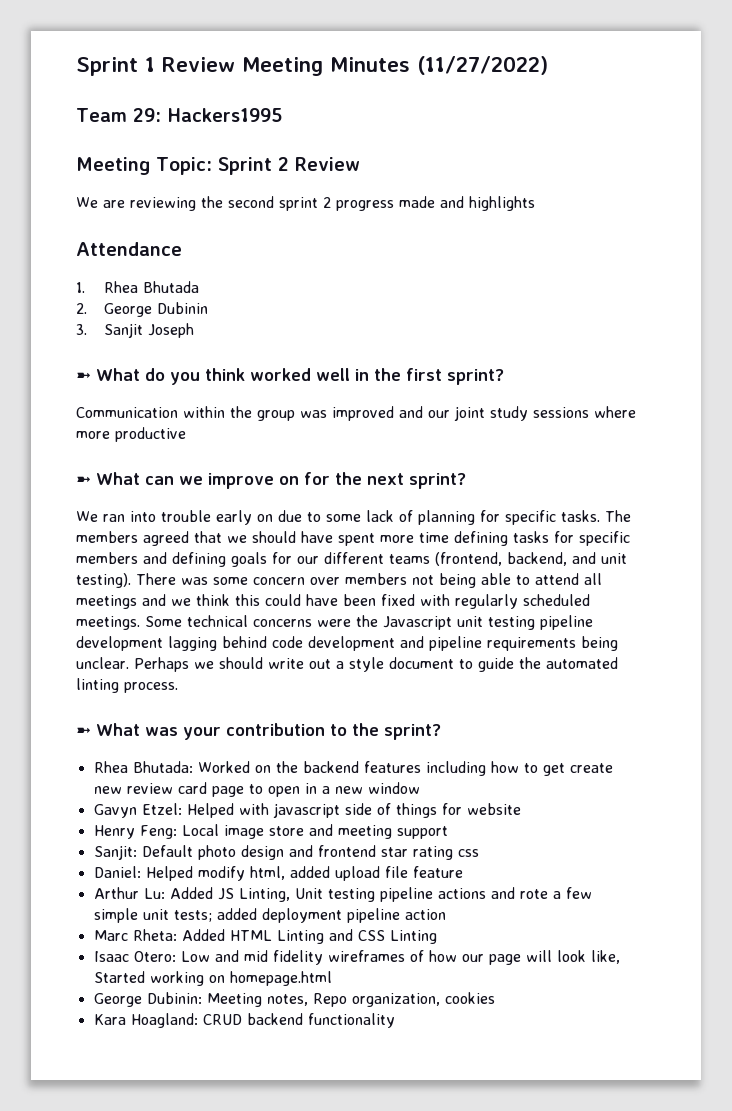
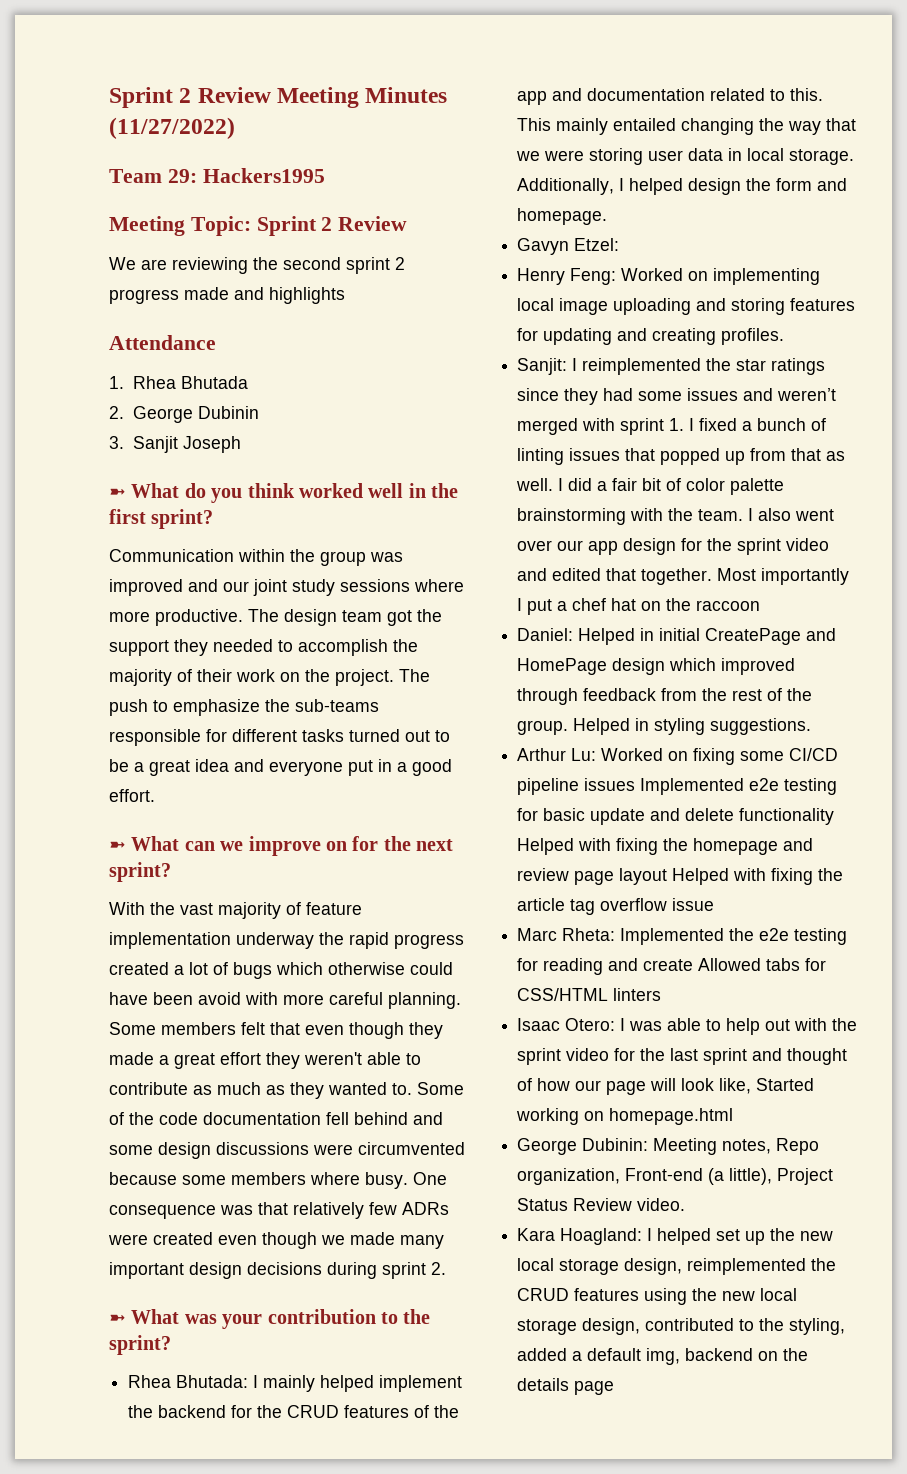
- Sprint 1 Review Meeting Minutes (11/27/2022)
+ Sprint 2 Review Meeting Minutes (11/27/2022)
- Communication within the group was improved and our joint study sessions where more productive
+ Communication within the group was improved and our joint study sessions where more productive. The design team got the support they needed to accomplish the majority of their work on the project. The push to emphasize the sub-teams responsible for different tasks turned out to be a great idea and everyone put in a good effort.
- We ran into trouble early on due to some lack of planning for specific tasks. The members agreed that we should have spent more time defining tasks for specific members and defining goals for our different teams (frontend, backend, and unit testing). There was some concern over members not being able to attend all meetings and we think this could have been fixed with regularly scheduled meetings. Some technical concerns were the Javascript unit testing pipeline development lagging behind code development and pipeline requirements being unclear. Perhaps we should write out a style document to guide the automated linting process.
+ With the vast majority of feature implementation underway the rapid progress created a lot of bugs which otherwise could have been avoid with more careful planning. Some members felt that even though they made a great effort they weren't able to contribute as much as they wanted to. Some of the code documentation fell behind and some design discussions were circumvented because some members where busy. One consequence was that relatively few ADRs were created even though we made many important design decisions during sprint 2.
- Rhea Bhutada: Worked on the backend features including how to get create new review card page to open in a new window
- Gavyn Etzel: Helped with javascript side of things for website
- Henry Feng: Local image store and meeting support
- Sanjit: Default photo design and frontend star rating css
- Daniel: Helped modify html, added upload file feature
- Arthur Lu: Added JS Linting, Unit testing pipeline actions and rote a few simple unit tests; added deployment pipeline action
- Marc Rheta: Added HTML Linting and CSS Linting
- Isaac Otero: Low and mid fidelity wireframes of how our page will look like, Started working on homepage.html
+ Rhea Bhutada: I mainly helped implement the backend for the CRUD features of the app and documentation related to this. This mainly entailed changing the way that we were storing user data in local storage. Additionally, I helped design the form and homepage.
+ Gavyn Etzel:
+ Henry Feng: Worked on implementing local image uploading and storing features for updating and creating profiles.
+ Sanjit: I reimplemented the star ratings since they had some issues and weren’t merged with sprint 1. I fixed a bunch of linting issues that popped up from that as well. I did a fair bit of color palette brainstorming with the team. I also went over our app design for the sprint video and edited that together. Most importantly I put a chef hat on the raccoon
+ Daniel: Helped in initial CreatePage and HomePage design which improved through feedback from the rest of the group. Helped in styling suggestions.
+ Arthur Lu: Worked on fixing some CI/CD pipeline issues Implemented e2e testing for basic update and delete functionality Helped with fixing the homepage and review page layout Helped with fixing the article tag overflow issue
+ Marc Rheta: Implemented the e2e testing for reading and create Allowed tabs for CSS/HTML linters
+ Isaac Otero: I was able to help out with the sprint video for the last sprint and thought of how our page will look like, Started working on homepage.html
- George Dubinin: Meeting notes, Repo organization, cookies
- Kara Hoagland: CRUD backend functionality
+ George Dubinin: Meeting notes, Repo organization, Front-end (a little), Project Status Review video.
+ Kara Hoagland: I helped set up the new local storage design, reimplemented the CRUD features using the new local storage design, contributed to the styling, added a default img, backend on the details page

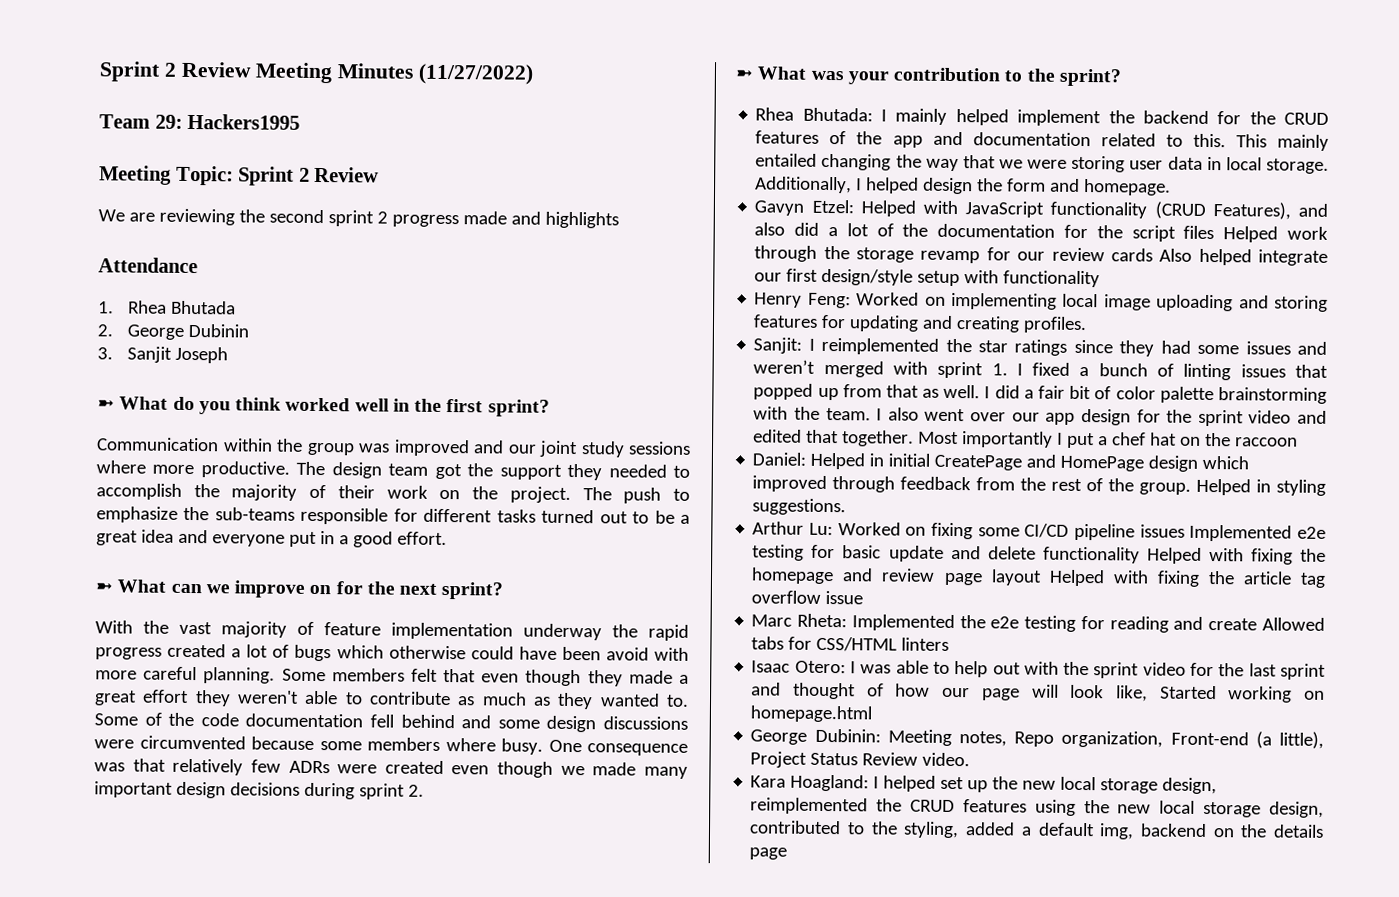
- Gavyn Etzel:
+ Gavyn Etzel: Helped with JavaScript functionality (CRUD Features), and also did a lot of the documentation for the script files Helped work through the storage revamp for our review cards Also helped integrate our first design/style setup with functionality

